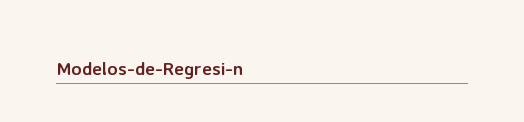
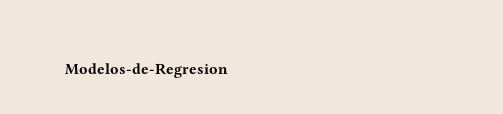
- Modelos-de-Regresi-n
+ Modelos-de-Regresion

